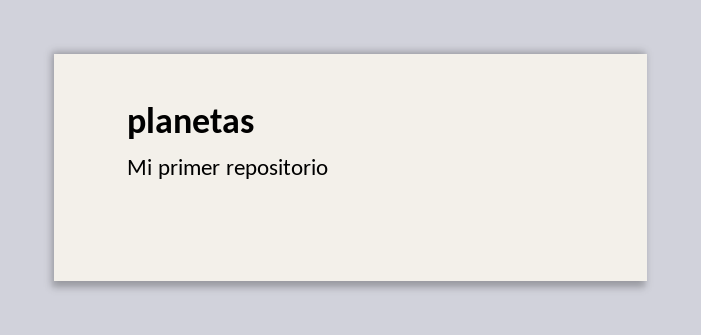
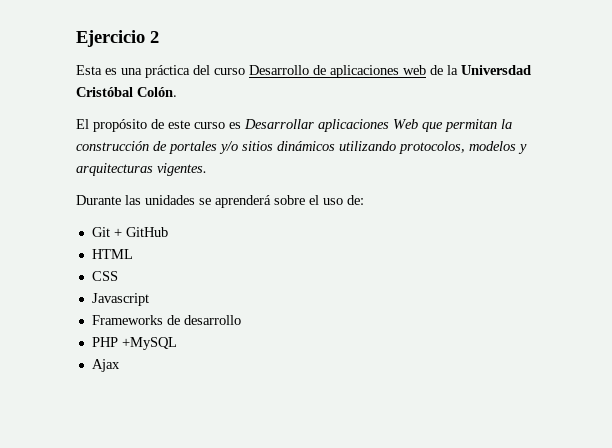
- planetas
- Mi primer repositorio
+ Ejercicio 2
+ Esta es una práctica del curso Desarrollo de aplicaciones web de la Universdad Cristóbal Colón.
+ El propósito de este curso es Desarrollar aplicaciones Web que permitan la construcción de portales y/o sitios dinámicos utilizando protocolos, modelos y arquitecturas vigentes.
+ Durante las unidades se aprenderá sobre el uso de:
+ Git + GitHub
+ HTML
+ CSS
+ Javascript
+ Frameworks de desarrollo
+ PHP +MySQL
+ Ajax

